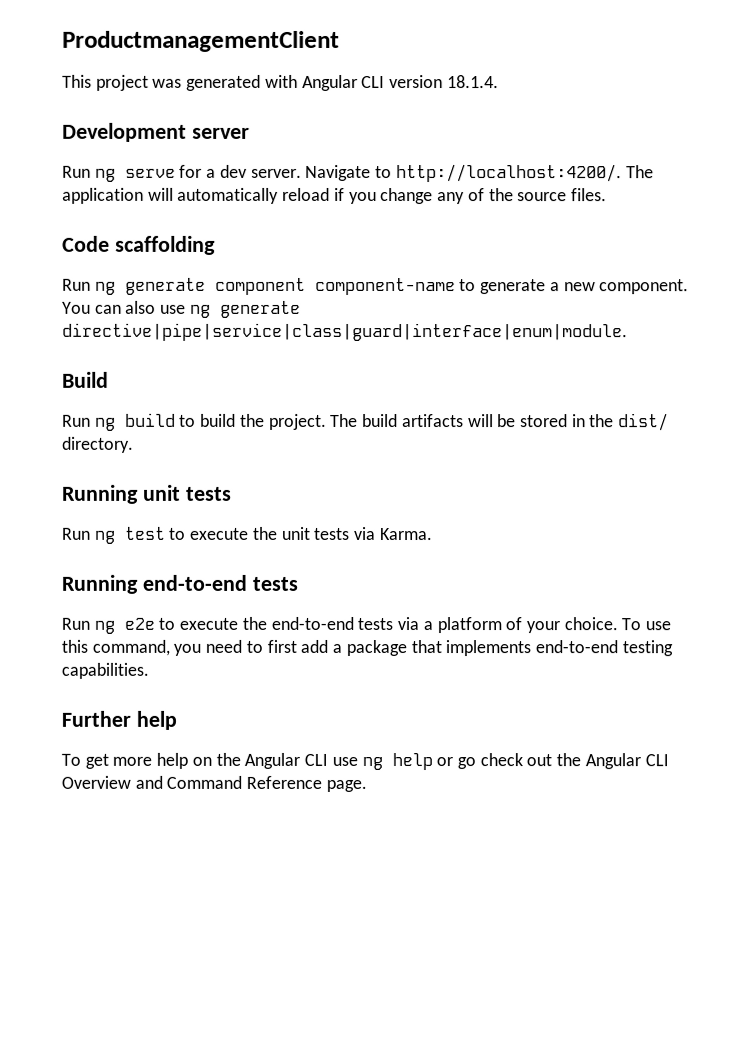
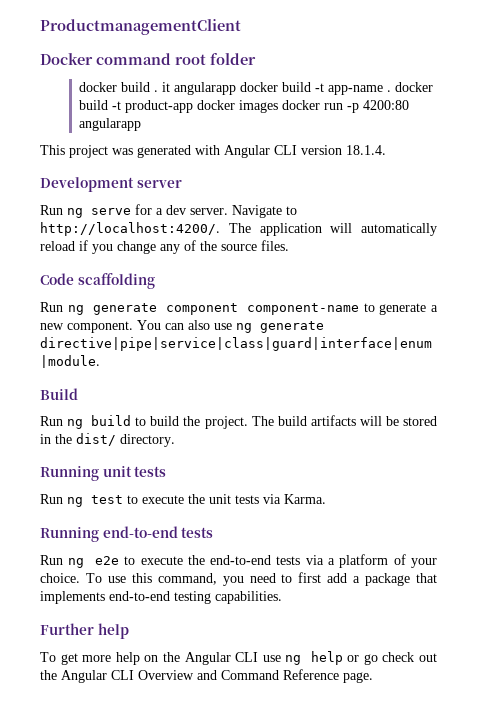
+ Docker command root folder
+ docker build . it angularapp docker build -t app-name . docker build -t product-app docker images docker run -p 4200:80 angularapp

